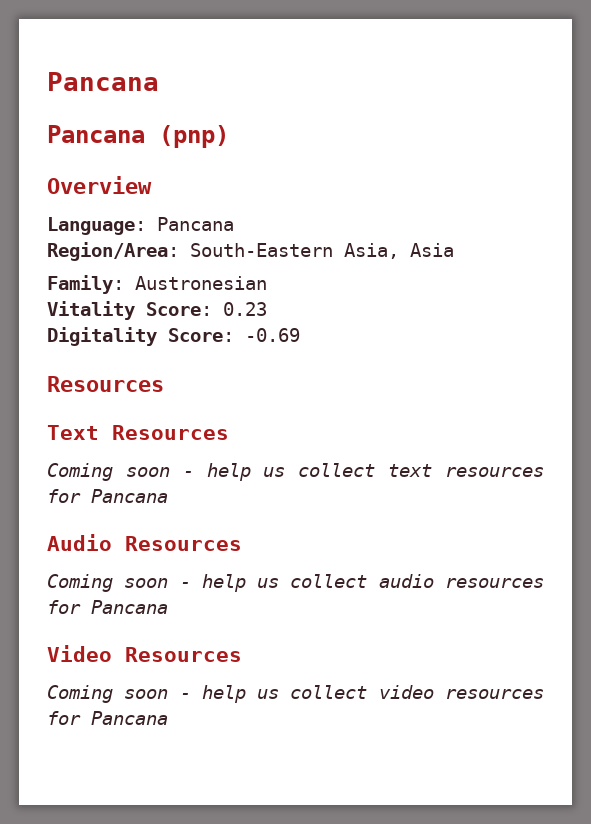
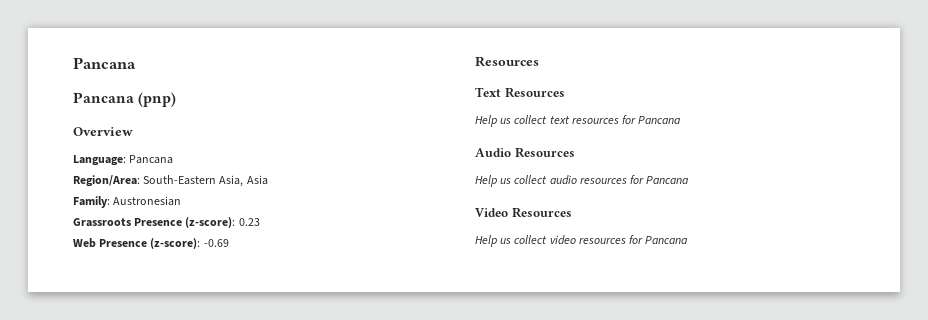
- Vitality Score: 0.23
- Digitality Score: -0.69
+ Grassroots Presence (z-score): 0.23
+ Web Presence (z-score): -0.69
- Coming soon - help us collect text resources for Pancana
+ Help us collect text resources for Pancana
- Coming soon - help us collect audio resources for Pancana
+ Help us collect audio resources for Pancana
- Coming soon - help us collect video resources for Pancana
+ Help us collect video resources for Pancana

